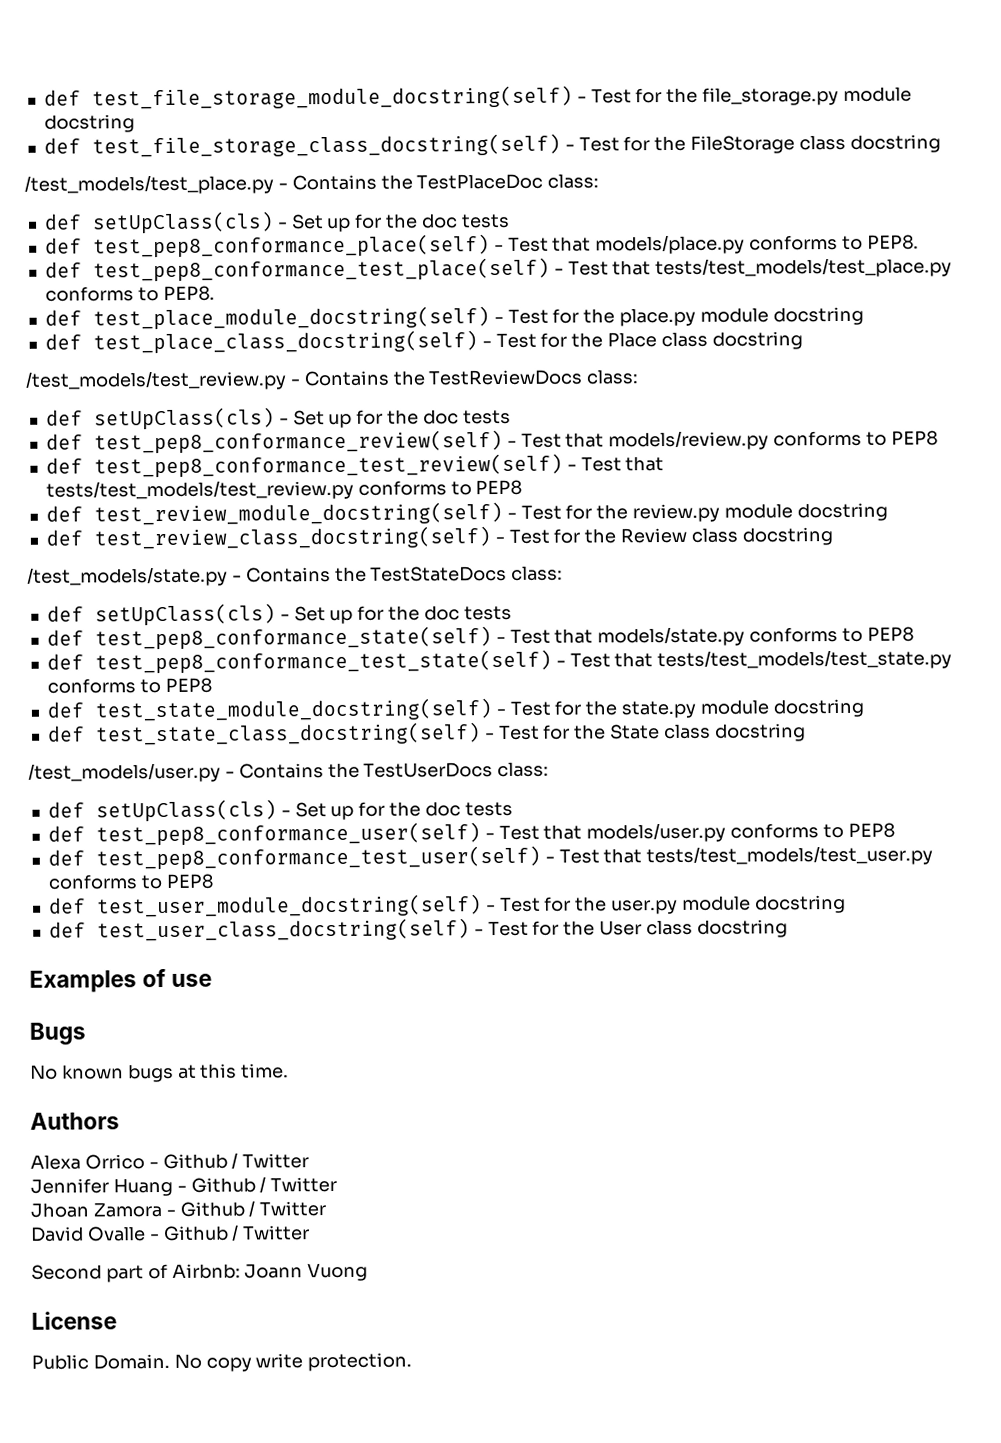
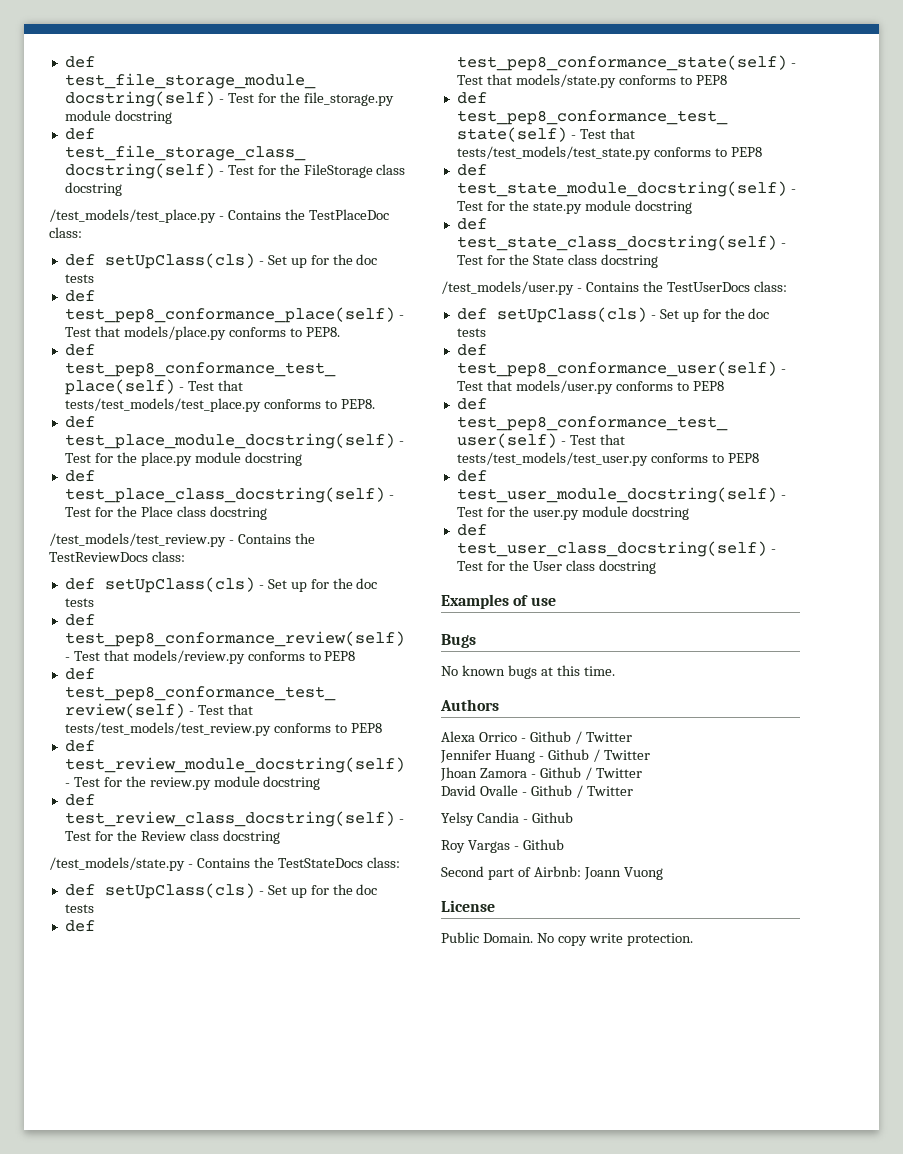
+ Yelsy Candia - Github
+ Roy Vargas - Github

